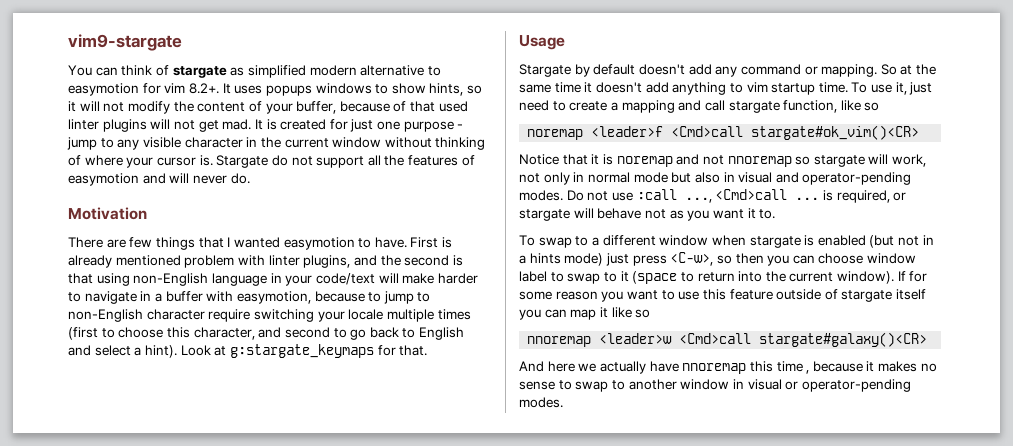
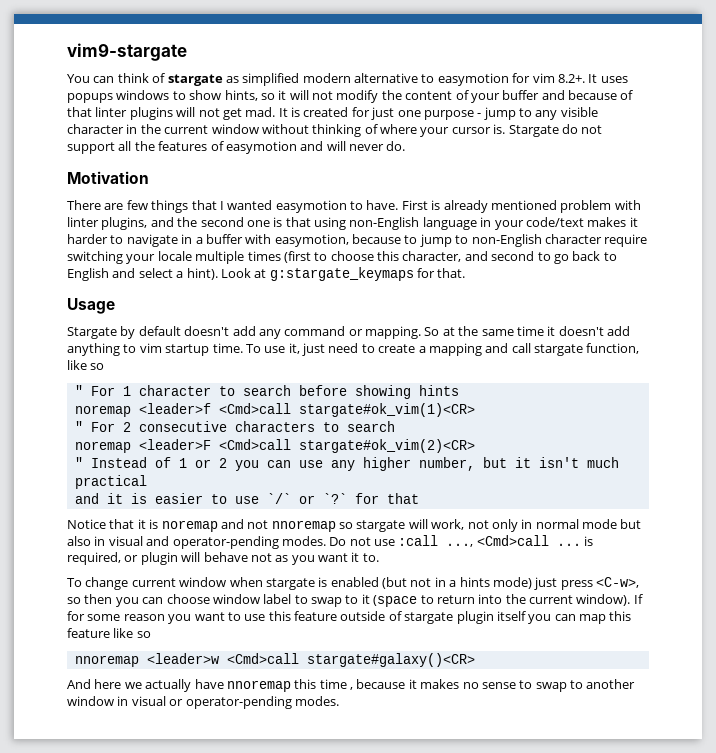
- You can think of stargate as simplified modern alternative to easymotion for vim 8.2+. It uses popups windows to show hints, so it will not modify the content of your buffer, because of that used linter plugins will not get mad.
+ You can think of stargate as simplified modern alternative to easymotion for vim 8.2+. It uses popups windows to show hints, so it will not modify the content of your buffer and because of that linter plugins will not get mad.
- First is already mentioned problem with linter plugins, and the second is that using non-English language in your code/text will make harder to navigate in a buffer with easymotion, because to jump to non-English character require switching your locale multiple times (first to choose this character, and second to go back to English and select a hint).
+ First is already mentioned problem with linter plugins, and the second one is that using non-English language in your code/text makes it harder to navigate in a buffer with easymotion, because to jump to non-English character require switching your locale multiple times (first to choose this character, and second to go back to English and select a hint).
- noremap <leader>f <Cmd>call stargate#ok_vim()<CR>
+ " For 1 character to search before showing hints
+ noremap <leader>f <Cmd>call stargate#ok_vim(1)<CR>
+ " For 2 consecutive characters to search
+ noremap <leader>F <Cmd>call stargate#ok_vim(2)<CR>
+ " Instead of 1 or 2 you can use any higher number, but it isn't much practical
+ and it is easier to use `/` or `?` for that
- Do not use :call ..., <Cmd>call ... is required, or stargate will behave not as you want it to.
+ Do not use :call ..., <Cmd>call ... is required, or plugin will behave not as you want it to.
- To swap to a different window when stargate is enabled (but not in a hints mode) just press <C-w>, so then you can choose window label to swap to it (space to return into the current window).
+ To change current window when stargate is enabled (but not in a hints mode) just press <C-w>, so then you can choose window label to swap to it (space to return into the current window).
- If for some reason you want to use this feature outside of stargate itself you can map it like so
+ If for some reason you want to use this feature outside of stargate plugin itself you can map this feature like so

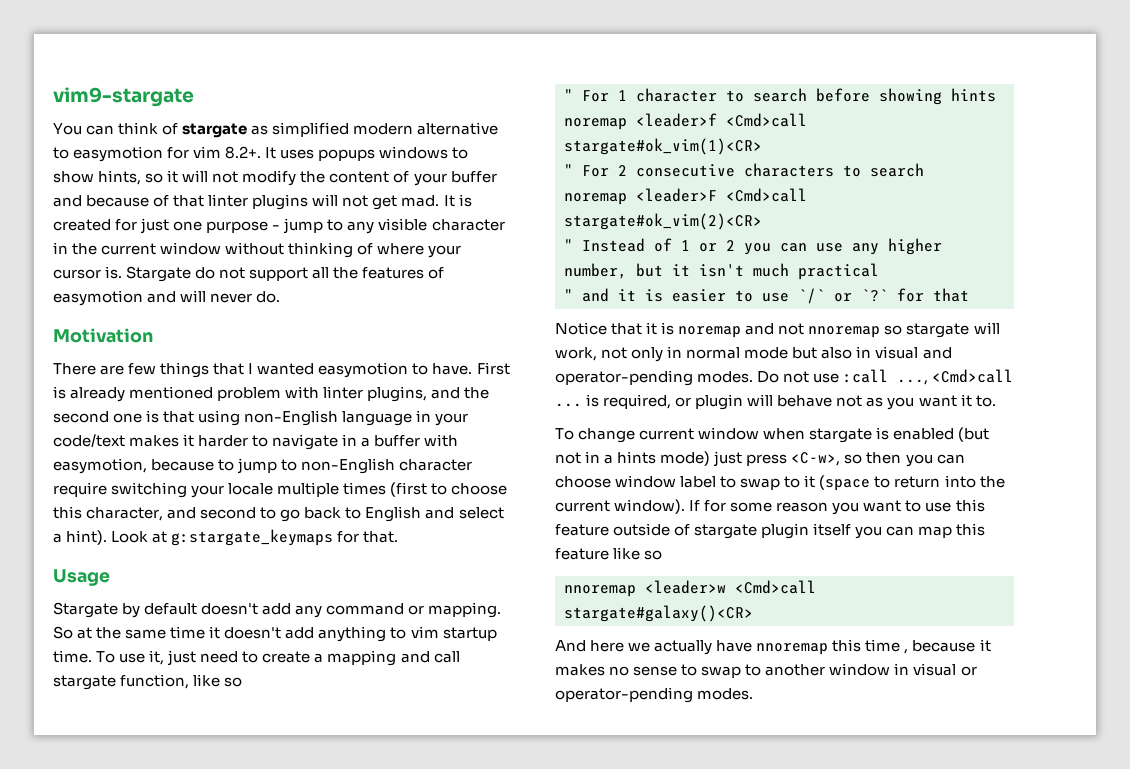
- and it is easier to use `/` or `?` for that
+ " and it is easier to use `/` or `?` for that

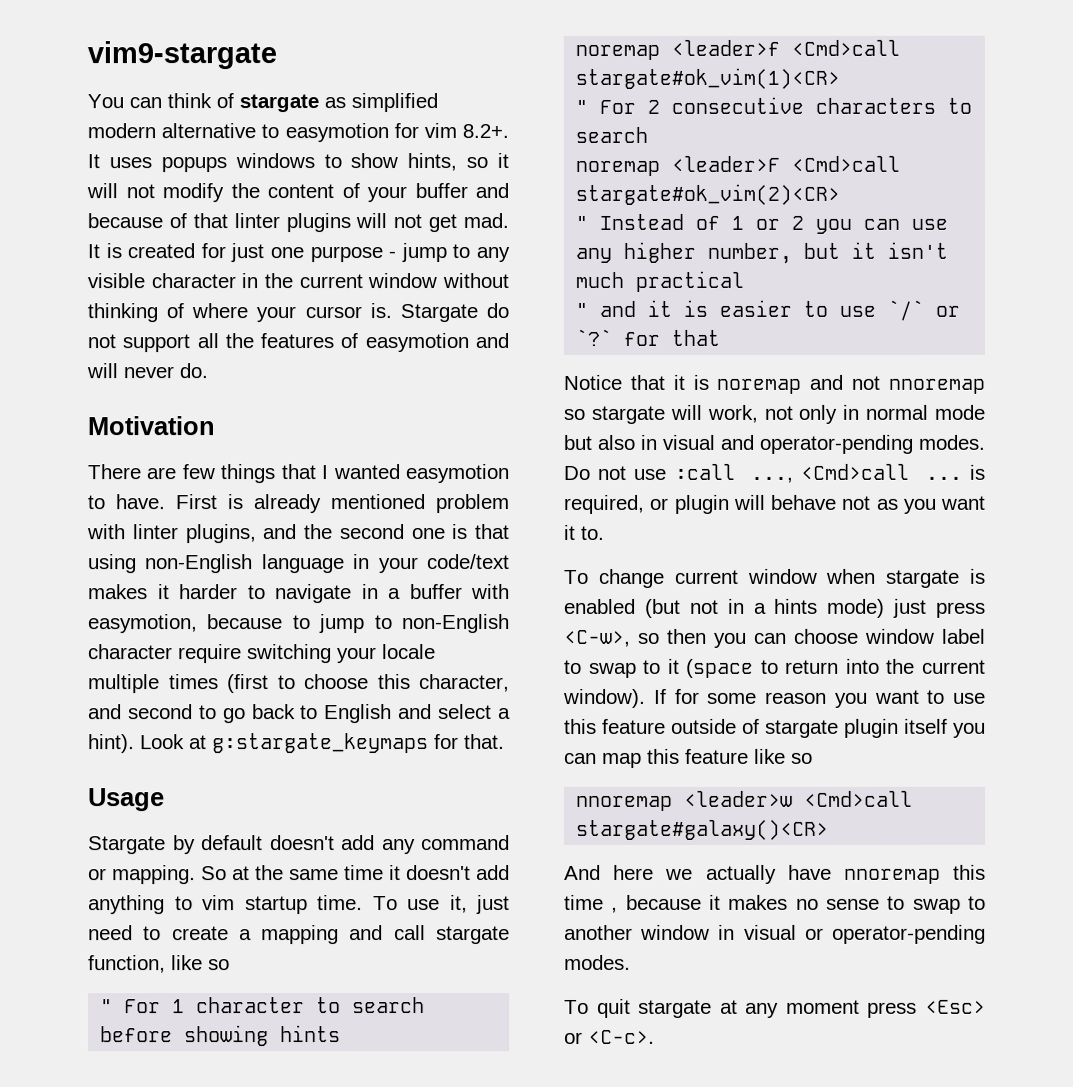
+ To quit stargate at any moment press <Esc> or <C-c>.

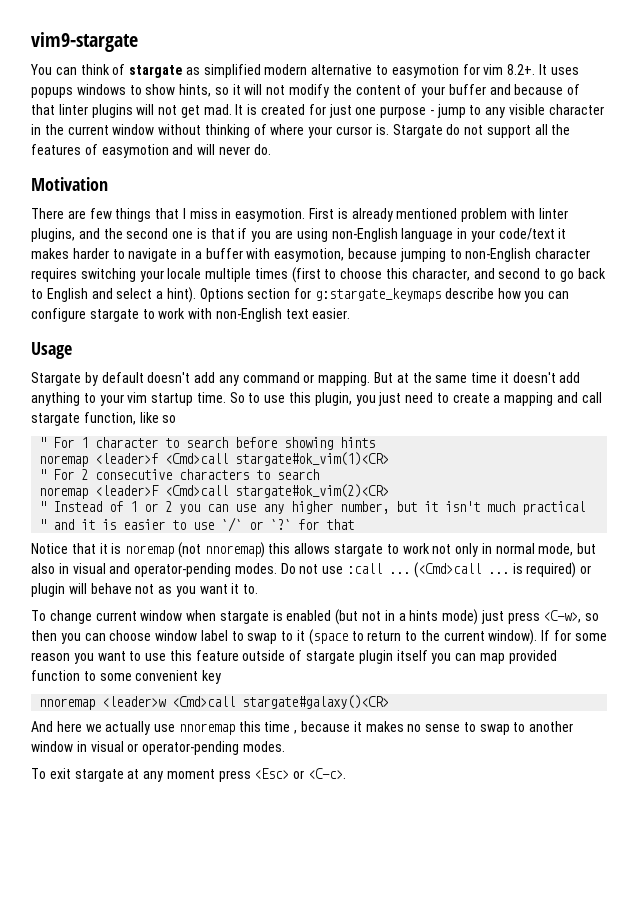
- There are few things that I wanted easymotion to have.
+ There are few things that I miss in easymotion.
- First is already mentioned problem with linter plugins, and the second one is that using non-English language in your code/text makes it harder to navigate in a buffer with easymotion, because to jump to non-English character require switching your locale multiple times (first to choose this character, and second to go back to English and select a hint).
+ First is already mentioned problem with linter plugins, and the second one is that if you are using non-English language in your code/text it makes harder to navigate in a buffer with easymotion, because jumping to non-English character requires switching your locale multiple times (first to choose this character, and second to go back to English and select a hint).
- Look at g:stargate_keymaps for that.
+ Options section for g:stargate_keymaps describe how you can configure stargate to work with non-English text easier.
- So at the same time it doesn't add anything to vim startup time.
+ But at the same time it doesn't add anything to your vim startup time.
- To use it, just need to create a mapping and call stargate function, like so
+ So to use this plugin, you just need to create a mapping and call stargate function, like so
- Notice that it is noremap and not nnoremap so stargate will work, not only in normal mode but also in visual and operator-pending modes.
+ Notice that it is noremap (not nnoremap) this allows stargate to work not only in normal mode, but also in visual and operator-pending modes.
- Do not use :call ..., <Cmd>call ... is required, or plugin will behave not as you want it to.
+ Do not use :call ... (<Cmd>call ... is required) or plugin will behave not as you want it to.
- To change current window when stargate is enabled (but not in a hints mode) just press <C-w>, so then you can choose window label to swap to it (space to return into the current window).
+ To change current window when stargate is enabled (but not in a hints mode) just press <C-w>, so then you can choose window label to swap to it (space to return to the current window).
- If for some reason you want to use this feature outside of stargate plugin itself you can map this feature like so
+ If for some reason you want to use this feature outside of stargate plugin itself you can map provided function to some convenient key
- And here we actually have nnoremap this time , because it makes no sense to swap to another window in visual or operator-pending modes.
+ And here we actually use nnoremap this time , because it makes no sense to swap to another window in visual or operator-pending modes.
- To quit stargate at any moment press <Esc> or <C-c>.
+ To exit stargate at any moment press <Esc> or <C-c>.

